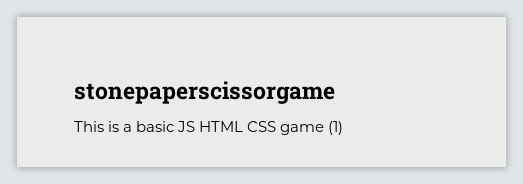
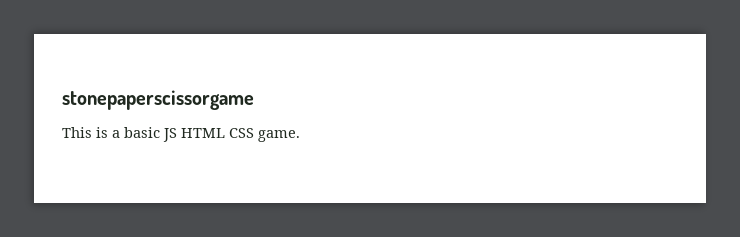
- This is a basic JS HTML CSS game (1)
+ This is a basic JS HTML CSS game.

